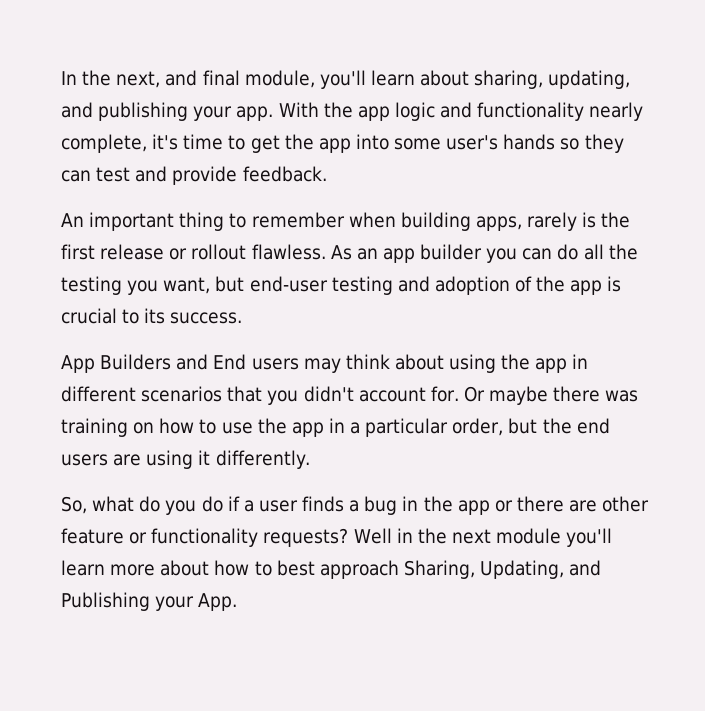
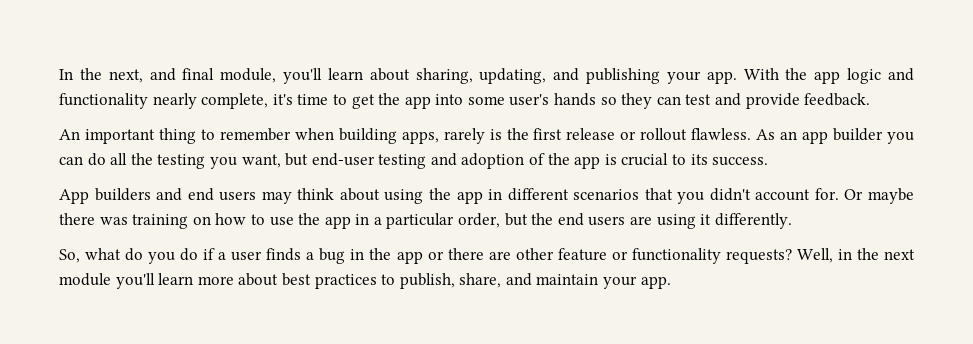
- App Builders and End users may think about using the app in different scenarios that you didn't account for.
+ App builders and end users may think about using the app in different scenarios that you didn't account for.
- Well in the next module you'll learn more about how to best approach Sharing, Updating, and Publishing your App.
+ Well, in the next module you'll learn more about best practices to publish, share, and maintain your app.

